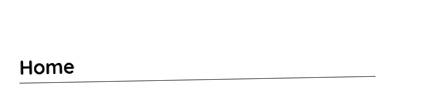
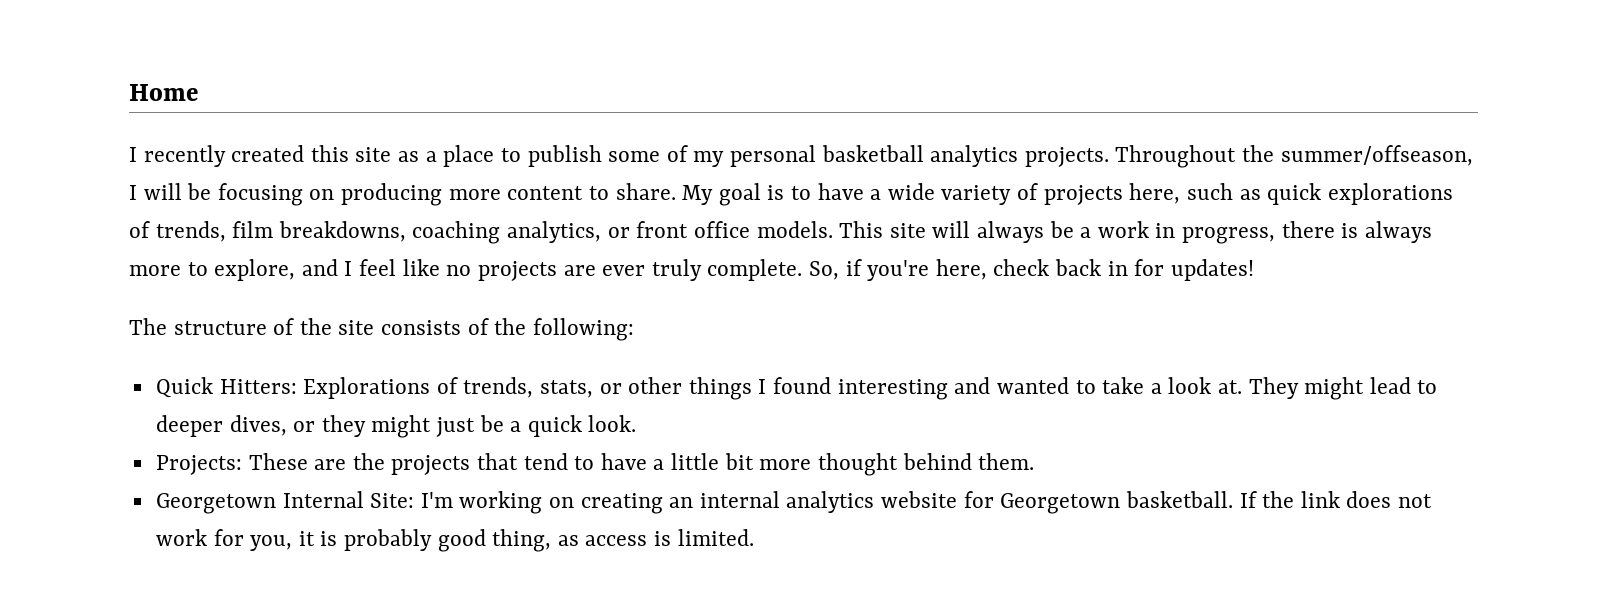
+ I recently created this site as a place to publish some of my personal basketball analytics projects. Throughout the summer/offseason, I will be focusing on producing more content to share. My goal is to have a wide variety of projects here, such as quick explorations of trends, film breakdowns, coaching analytics, or front office models. This site will always be a work in progress, there is always more to explore, and I feel like no projects are ever truly complete. So, if you're here, check back in for updates!
+ The structure of the site consists of the following:
+ Quick Hitters: Explorations of trends, stats, or other things I found interesting and wanted to take a look at. They might lead to deeper dives, or they might just be a quick look.
+ Projects: These are the projects that tend to have a little bit more thought behind them.
+ Georgetown Internal Site: I'm working on creating an internal analytics website for Georgetown basketball. If the link does not work for you, it is probably good thing, as access is limited.

